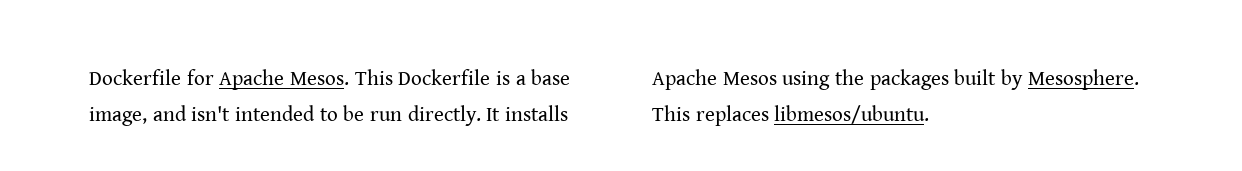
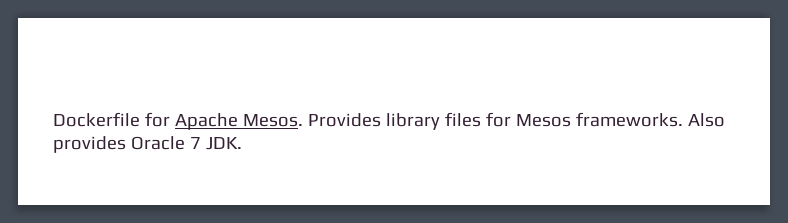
- This Dockerfile is a base image, and isn't intended to be run directly. It installs Apache Mesos using the packages built by Mesosphere. This replaces libmesos/ubuntu.
+ Provides library files for Mesos frameworks. Also provides Oracle 7 JDK.

